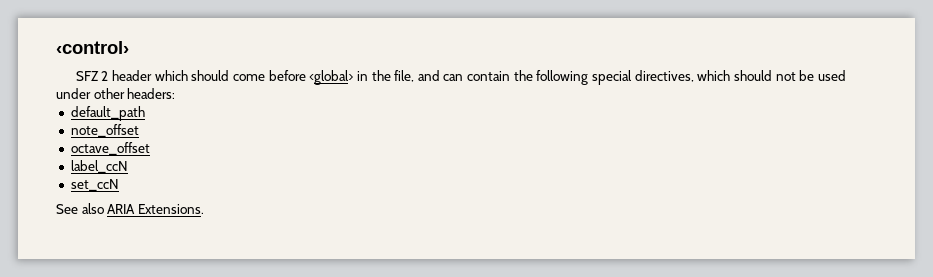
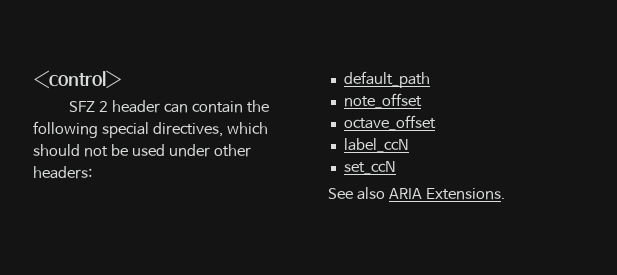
- SFZ 2 header which should come before <global> in the file, and can contain the following special directives, which should not be used under other headers:
+ SFZ 2 header can contain the following special directives, which should not be used under other headers:

